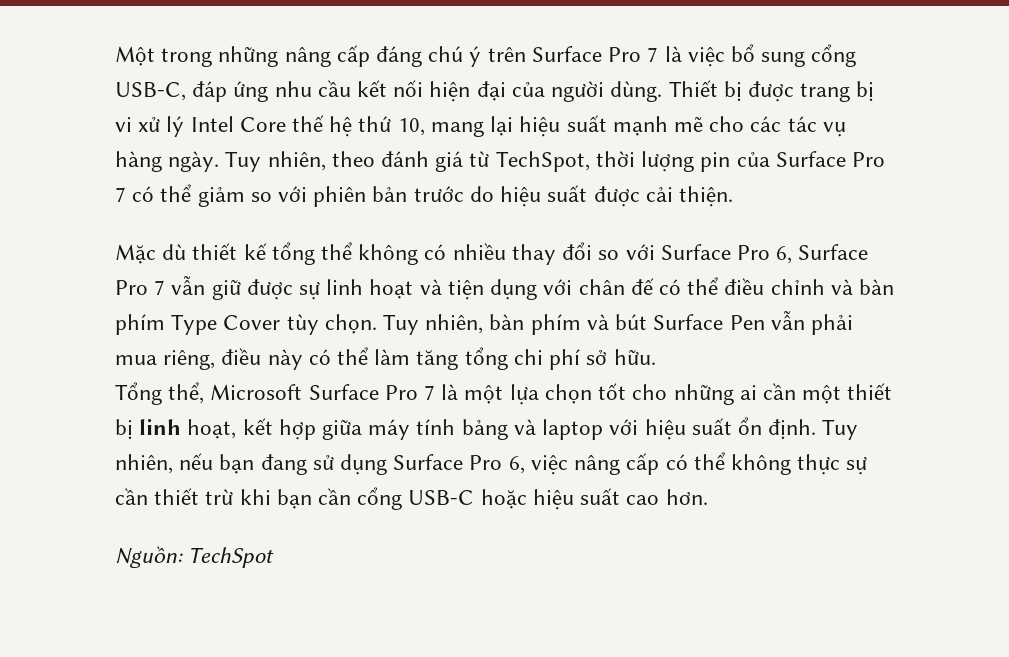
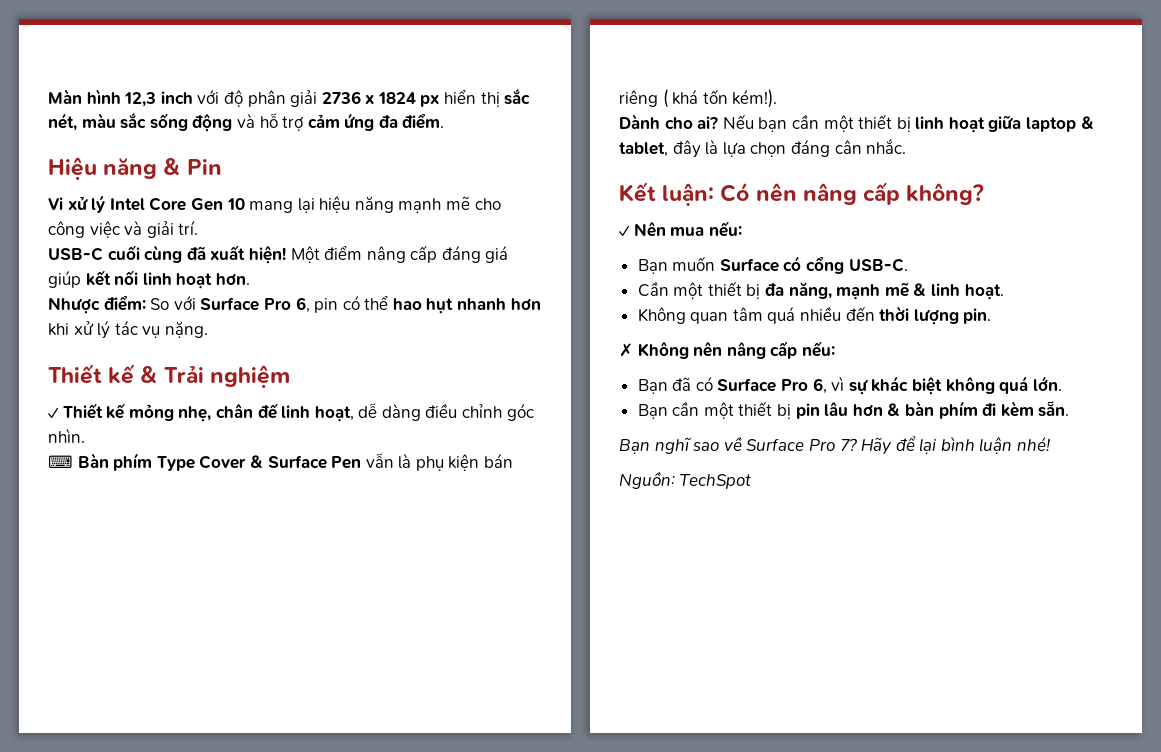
- Một trong những nâng cấp đáng chú ý trên Surface Pro 7 là việc bổ sung cổng USB-C, đáp ứng nhu cầu kết nối hiện đại của người dùng. Thiết bị được trang bị vi xử lý Intel Core thế hệ thứ 10, mang lại hiệu suất mạnh mẽ cho các tác vụ hàng ngày. Tuy nhiên, theo đánh giá từ TechSpot, thời lượng pin của Surface Pro 7 có thể giảm so với phiên bản trước do hiệu suất được cải thiện.
- Mặc dù thiết kế tổng thể không có nhiều thay đổi so với Surface Pro 6, Surface Pro 7 vẫn giữ được sự linh hoạt và tiện dụng với chân đế có thể điều chỉnh và bàn phím Type Cover tùy chọn. Tuy nhiên, bàn phím và bút Surface Pen vẫn phải mua riêng, điều này có thể làm tăng tổng chi phí sở hữu.
- Tổng thể, Microsoft Surface Pro 7 là một lựa chọn tốt cho những ai cần một thiết bị linh hoạt, kết hợp giữa máy tính bảng và laptop với hiệu suất ổn định. Tuy nhiên, nếu bạn đang sử dụng Surface Pro 6, việc nâng cấp có thể không thực sự cần thiết trừ khi bạn cần cổng USB-C hoặc hiệu suất cao hơn.
+ Màn hình 12,3 inch với độ phân giải 2736 x 1824 px hiển thị sắc nét, màu sắc sống động và hỗ trợ cảm ứng đa điểm.
+ Hiệu năng & Pin
+ Vi xử lý Intel Core Gen 10 mang lại hiệu năng mạnh mẽ cho công việc và giải trí.
+ USB-C cuối cùng đã xuất hiện! Một điểm nâng cấp đáng giá giúp kết nối linh hoạt hơn.
+ Nhược điểm: So với Surface Pro 6, pin có thể hao hụt nhanh hơn khi xử lý tác vụ nặng.
+ Thiết kế & Trải nghiệm
+ ✓ Thiết kế mỏng nhẹ, chân đế linh hoạt, dễ dàng điều chỉnh góc nhìn.
+ ⌨ Bàn phím Type Cover & Surface Pen vẫn là phụ kiện bán riêng ( khá tốn kém!).
+ Dành cho ai? Nếu bạn cần một thiết bị linh hoạt giữa laptop & tablet, đây là lựa chọn đáng cân nhắc.
+ Kết luận: Có nên nâng cấp không?
+ ✓ Nên mua nếu:
+ Bạn muốn Surface có cổng USB-C.
+ Cần một thiết bị đa năng, mạnh mẽ & linh hoạt.
+ Không quan tâm quá nhiều đến thời lượng pin.
+ ✗ Không nên nâng cấp nếu:
+ Bạn đã có Surface Pro 6, vì sự khác biệt không quá lớn.
+ Bạn cần một thiết bị pin lâu hơn & bàn phím đi kèm sẵn.
+ Bạn nghĩ sao về Surface Pro 7? Hãy để lại bình luận nhé!

